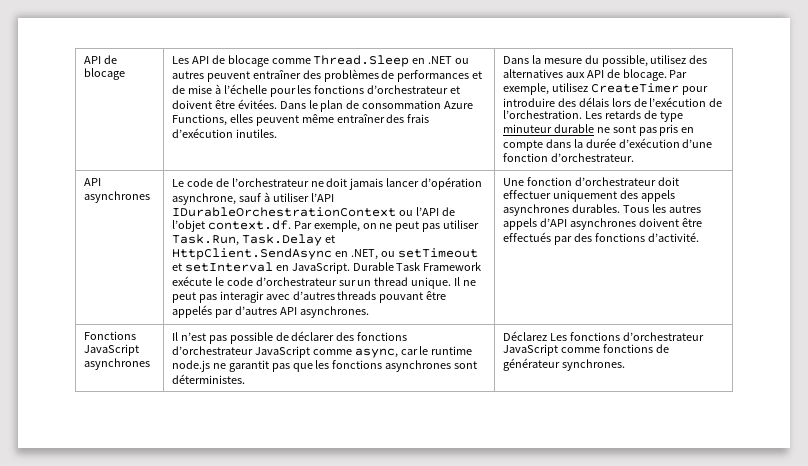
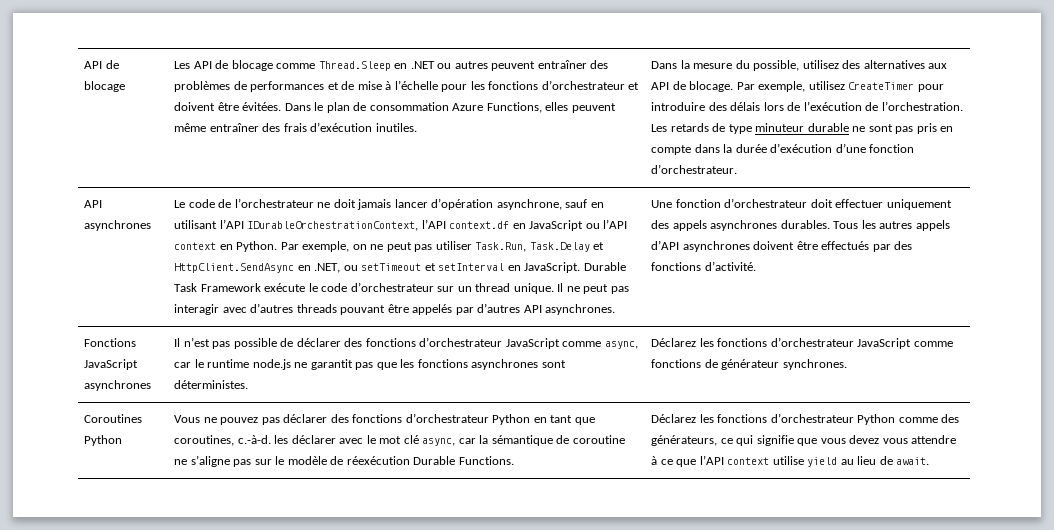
- Le code de l’orchestrateur ne doit jamais lancer d’opération asynchrone, sauf à utiliser l’API IDurableOrchestrationContext ou l’API de l’objet context.df. Par exemple, on ne peut pas utiliser Task.Run, Task.Delay et HttpClient.SendAsync en .NET, ou setTimeout et setInterval en JavaScript.
+ Le code de l’orchestrateur ne doit jamais lancer d’opération asynchrone, sauf en utilisant l’API IDurableOrchestrationContext, l’API context.df en JavaScript ou l’API context en Python. Par exemple, on ne peut pas utiliser Task.Run, Task.Delay et HttpClient.SendAsync en .NET, ou setTimeout et setInterval en JavaScript.
- Fonctions JavaScript asynchrones | Il n’est pas possible de déclarer des fonctions d’orchestrateur JavaScript comme async, car le runtime node.js ne garantit pas que les fonctions asynchrones sont déterministes. | Déclarez Les fonctions d’orchestrateur JavaScript comme fonctions de générateur synchrones.
+ Fonctions JavaScript asynchrones | Il n’est pas possible de déclarer des fonctions d’orchestrateur JavaScript comme async, car le runtime node.js ne garantit pas que les fonctions asynchrones sont déterministes. | Déclarez les fonctions d’orchestrateur JavaScript comme fonctions de générateur synchrones.
+ Coroutines Python | Vous ne pouvez pas déclarer des fonctions d’orchestrateur Python en tant que coroutines, c.-à-d. les déclarer avec le mot clé async, car la sémantique de coroutine ne s’aligne pas sur le modèle de réexécution Durable Functions. | Déclarez les fonctions d’orchestrateur Python comme des générateurs, ce qui signifie que vous devez vous attendre à ce que l’API context utilise yield au lieu de await.

